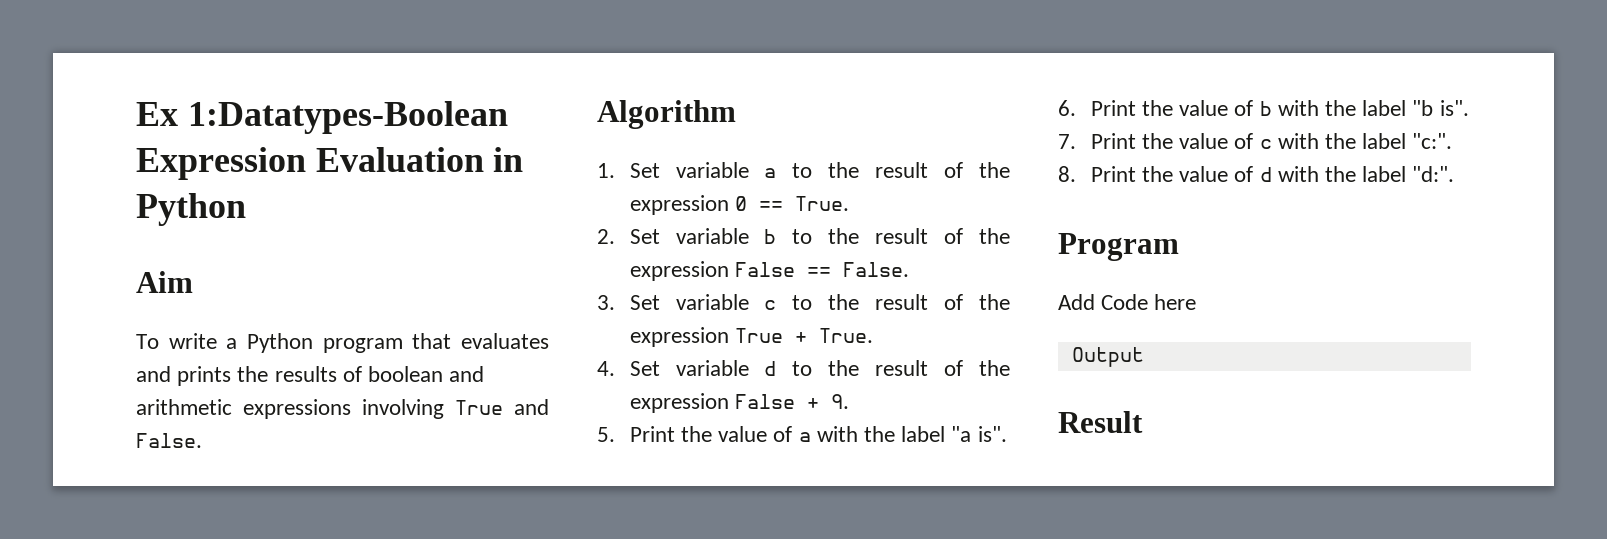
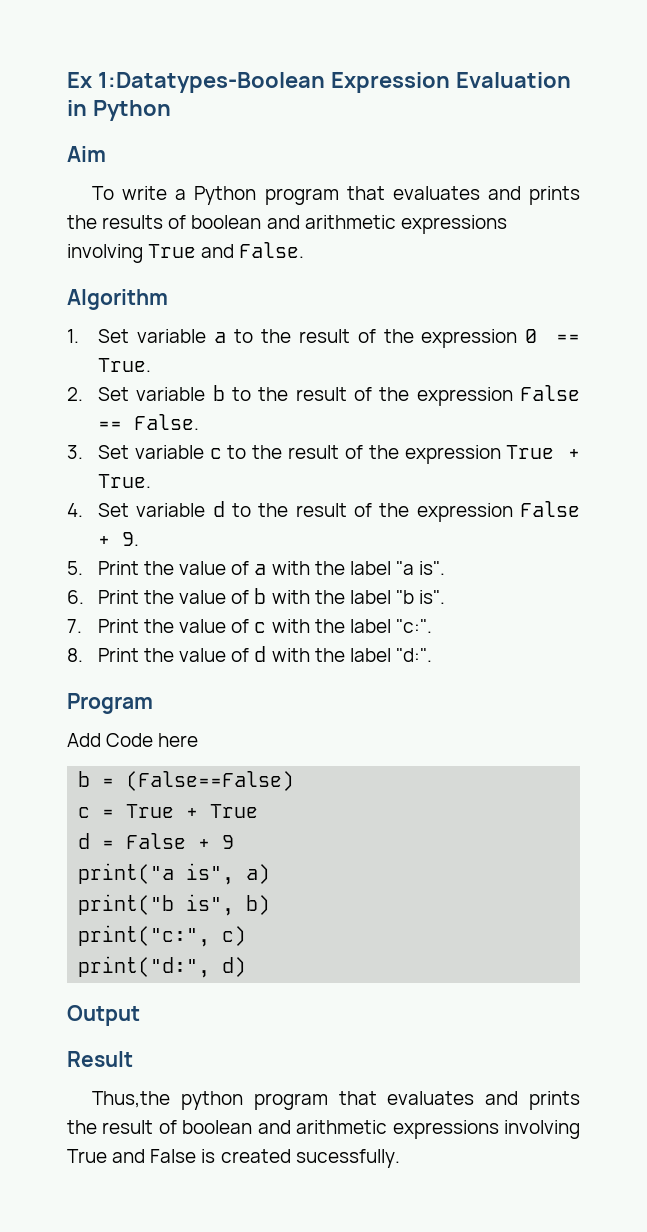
+ b = (False==False)
+ c = True + True
+ d = False + 9
+ print("a is", a)
+ print("b is", b)
+ print("c:", c)
+ print("d:", d)
  Output
  Result
+ Thus,the python program that evaluates and prints the result of boolean and arithmetic expressions involving True and False is created sucessfully.

